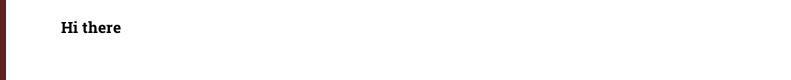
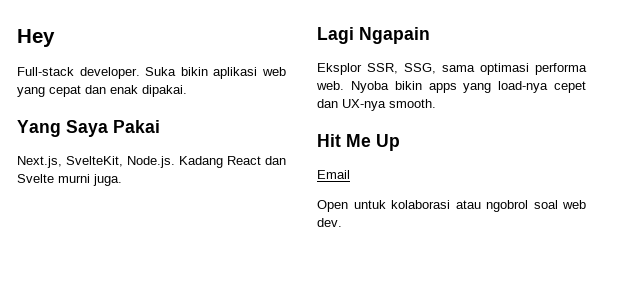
- Hi there
+ Hey
+ Full-stack developer. Suka bikin aplikasi web yang cepat dan enak dipakai.
+ Yang Saya Pakai
+ Next.js, SvelteKit, Node.js. Kadang React dan Svelte murni juga.
+ Lagi Ngapain
+ Eksplor SSR, SSG, sama optimasi performa web. Nyoba bikin apps yang load-nya cepet dan UX-nya smooth.
+ Hit Me Up
+ Email
+ Open untuk kolaborasi atau ngobrol soal web dev.

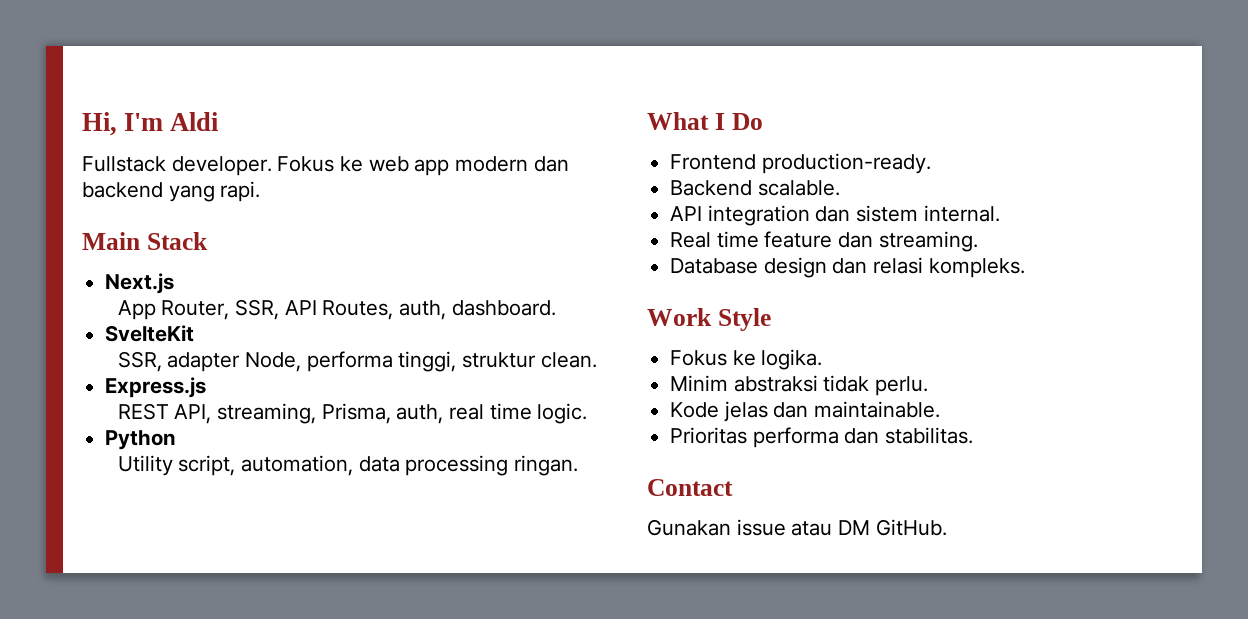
- Hey
- Full-stack developer. Suka bikin aplikasi web yang cepat dan enak dipakai.
- Yang Saya Pakai
- Next.js, SvelteKit, Node.js. Kadang React dan Svelte murni juga.
- Lagi Ngapain
- Eksplor SSR, SSG, sama optimasi performa web. Nyoba bikin apps yang load-nya cepet dan UX-nya smooth.
- Hit Me Up
- Email
- Open untuk kolaborasi atau ngobrol soal web dev.
+ Hi, I'm Aldi
+ Fullstack developer. Fokus ke web app modern dan backend yang rapi.
+ Main Stack
+ Next.js
+ App Router, SSR, API Routes, auth, dashboard.
+ SvelteKit
+ SSR, adapter Node, performa tinggi, struktur clean.
+ Express.js
+ REST API, streaming, Prisma, auth, real time logic.
+ Python
+ Utility script, automation, data processing ringan.
+ What I Do
+ Frontend production-ready.
+ Backend scalable.
+ API integration dan sistem internal.
+ Real time feature dan streaming.
+ Database design dan relasi kompleks.
+ Work Style
+ Fokus ke logika.
+ Minim abstraksi tidak perlu.
+ Kode jelas dan maintainable.
+ Prioritas performa dan stabilitas.
+ Contact
+ Gunakan issue atau DM GitHub.

